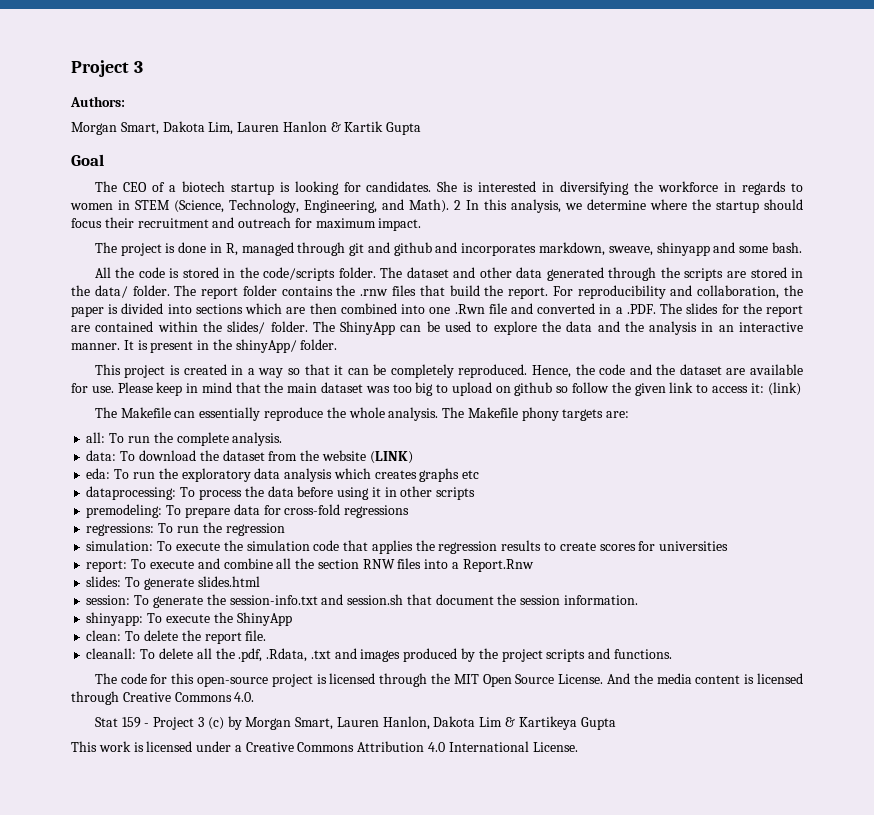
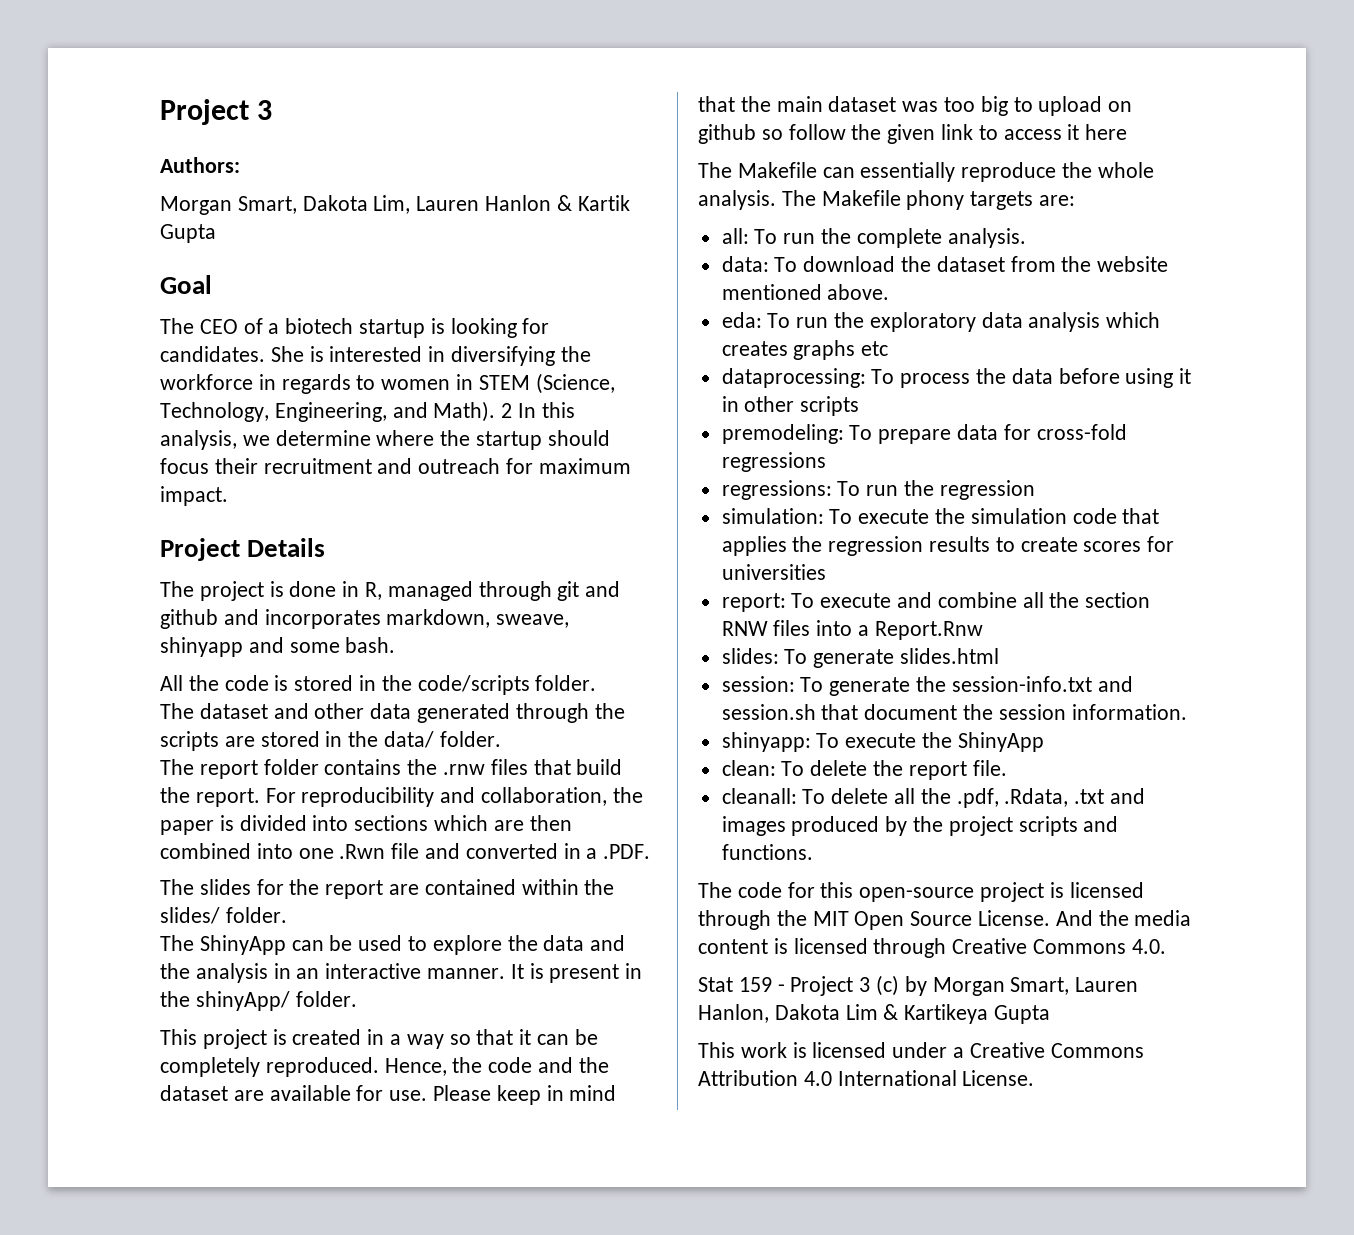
+ Project Details
- All the code is stored in the code/scripts folder. The dataset and other data generated through the scripts are stored in the data/ folder. The report folder contains the .rnw files that build the report.
+ All the code is stored in the code/scripts folder.
+ The dataset and other data generated through the scripts are stored in the data/ folder.
+ The report folder contains the .rnw files that build the report.
- For reproducibility and collaboration, the paper is divided into sections which are then combined into one .Rwn file and converted in a .PDF. The slides for the report are contained within the slides/ folder. The ShinyApp can be used to explore the data and the analysis in an interactive manner.
+ For reproducibility and collaboration, the paper is divided into sections which are then combined into one .Rwn file and converted in a .PDF.
+ The slides for the report are contained within the slides/ folder.
+ The ShinyApp can be used to explore the data and the analysis in an interactive manner.
- Please keep in mind that the main dataset was too big to upload on github so follow the given link to access it: (link)
+ Please keep in mind that the main dataset was too big to upload on github so follow the given link to access it here
- data: To download the dataset from the website (LINK)
+ data: To download the dataset from the website mentioned above.

